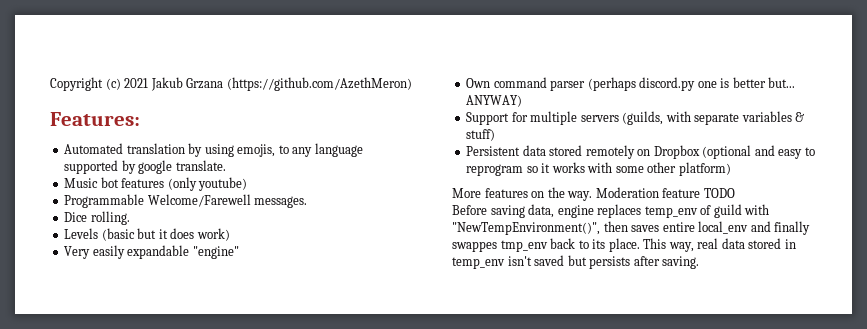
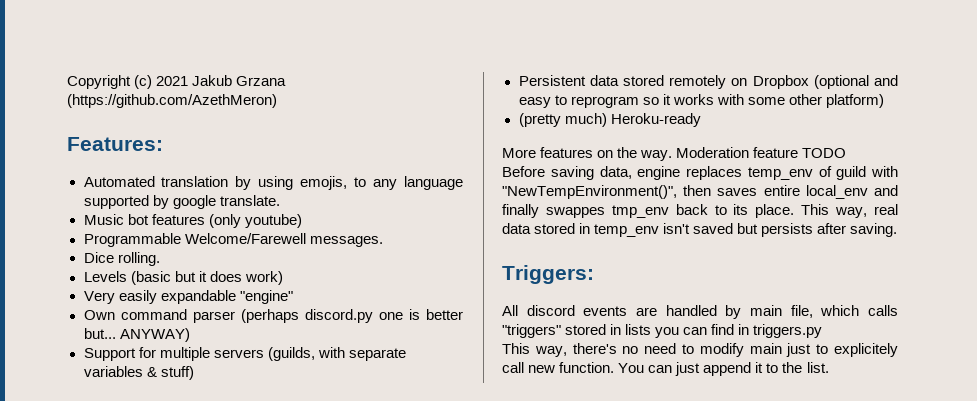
+ (pretty much) Heroku-ready
+ Triggers:
+ All discord events are handled by main file, which calls "triggers" stored in lists you can find in triggers.py
+ This way, there's no need to modify main just to explicitely call new function. You can just append it to the list.

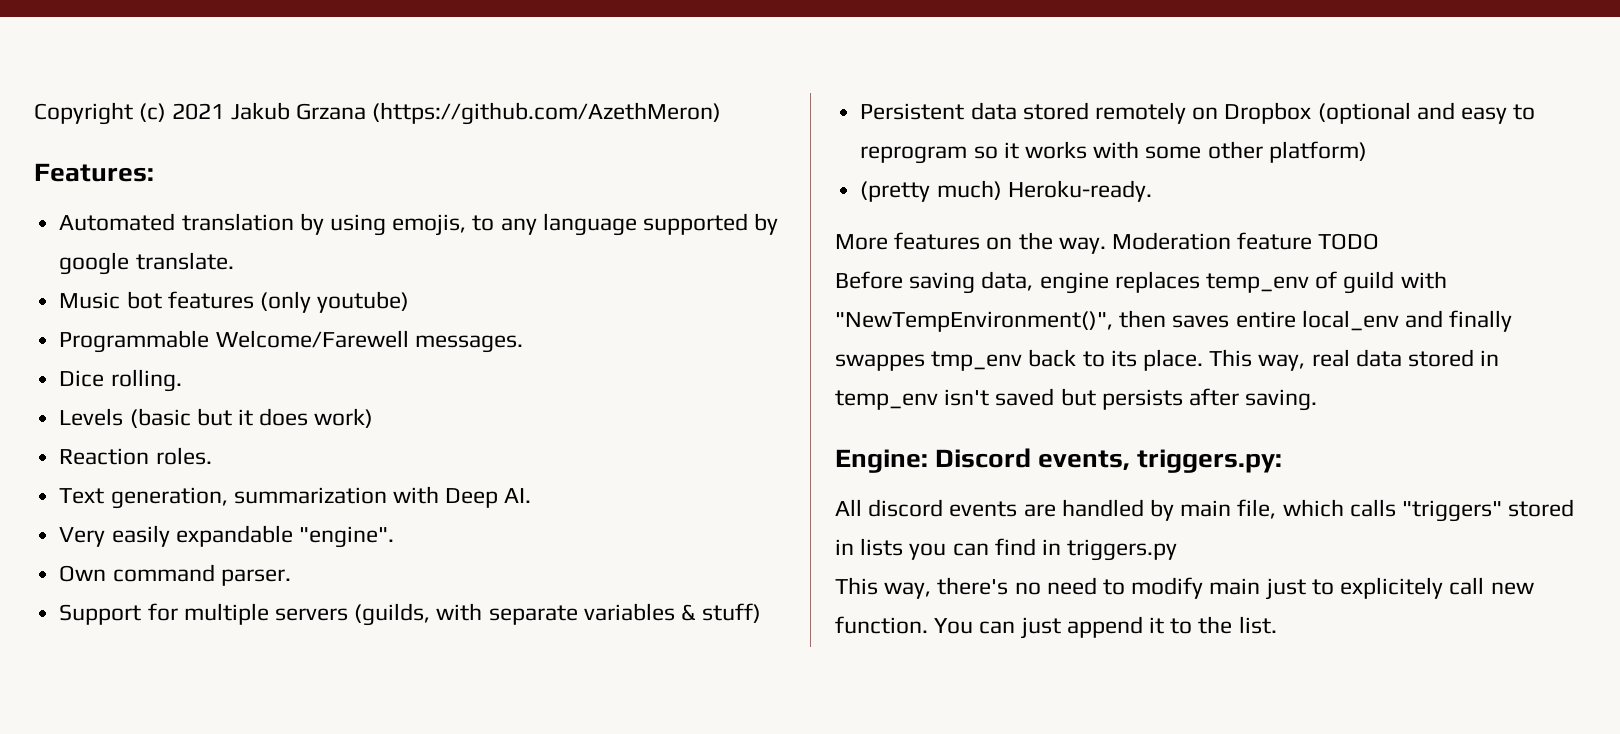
+ Reaction roles.
+ Text generation, summarization with Deep AI.
- Very easily expandable "engine"
+ Very easily expandable "engine".
- Own command parser (perhaps discord.py one is better but... ANYWAY)
+ Own command parser.
- (pretty much) Heroku-ready
+ (pretty much) Heroku-ready.
- Triggers:
+ Engine: Discord events, triggers.py:

